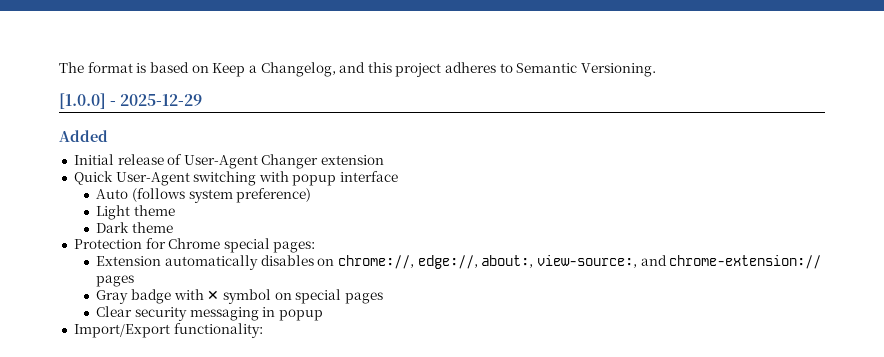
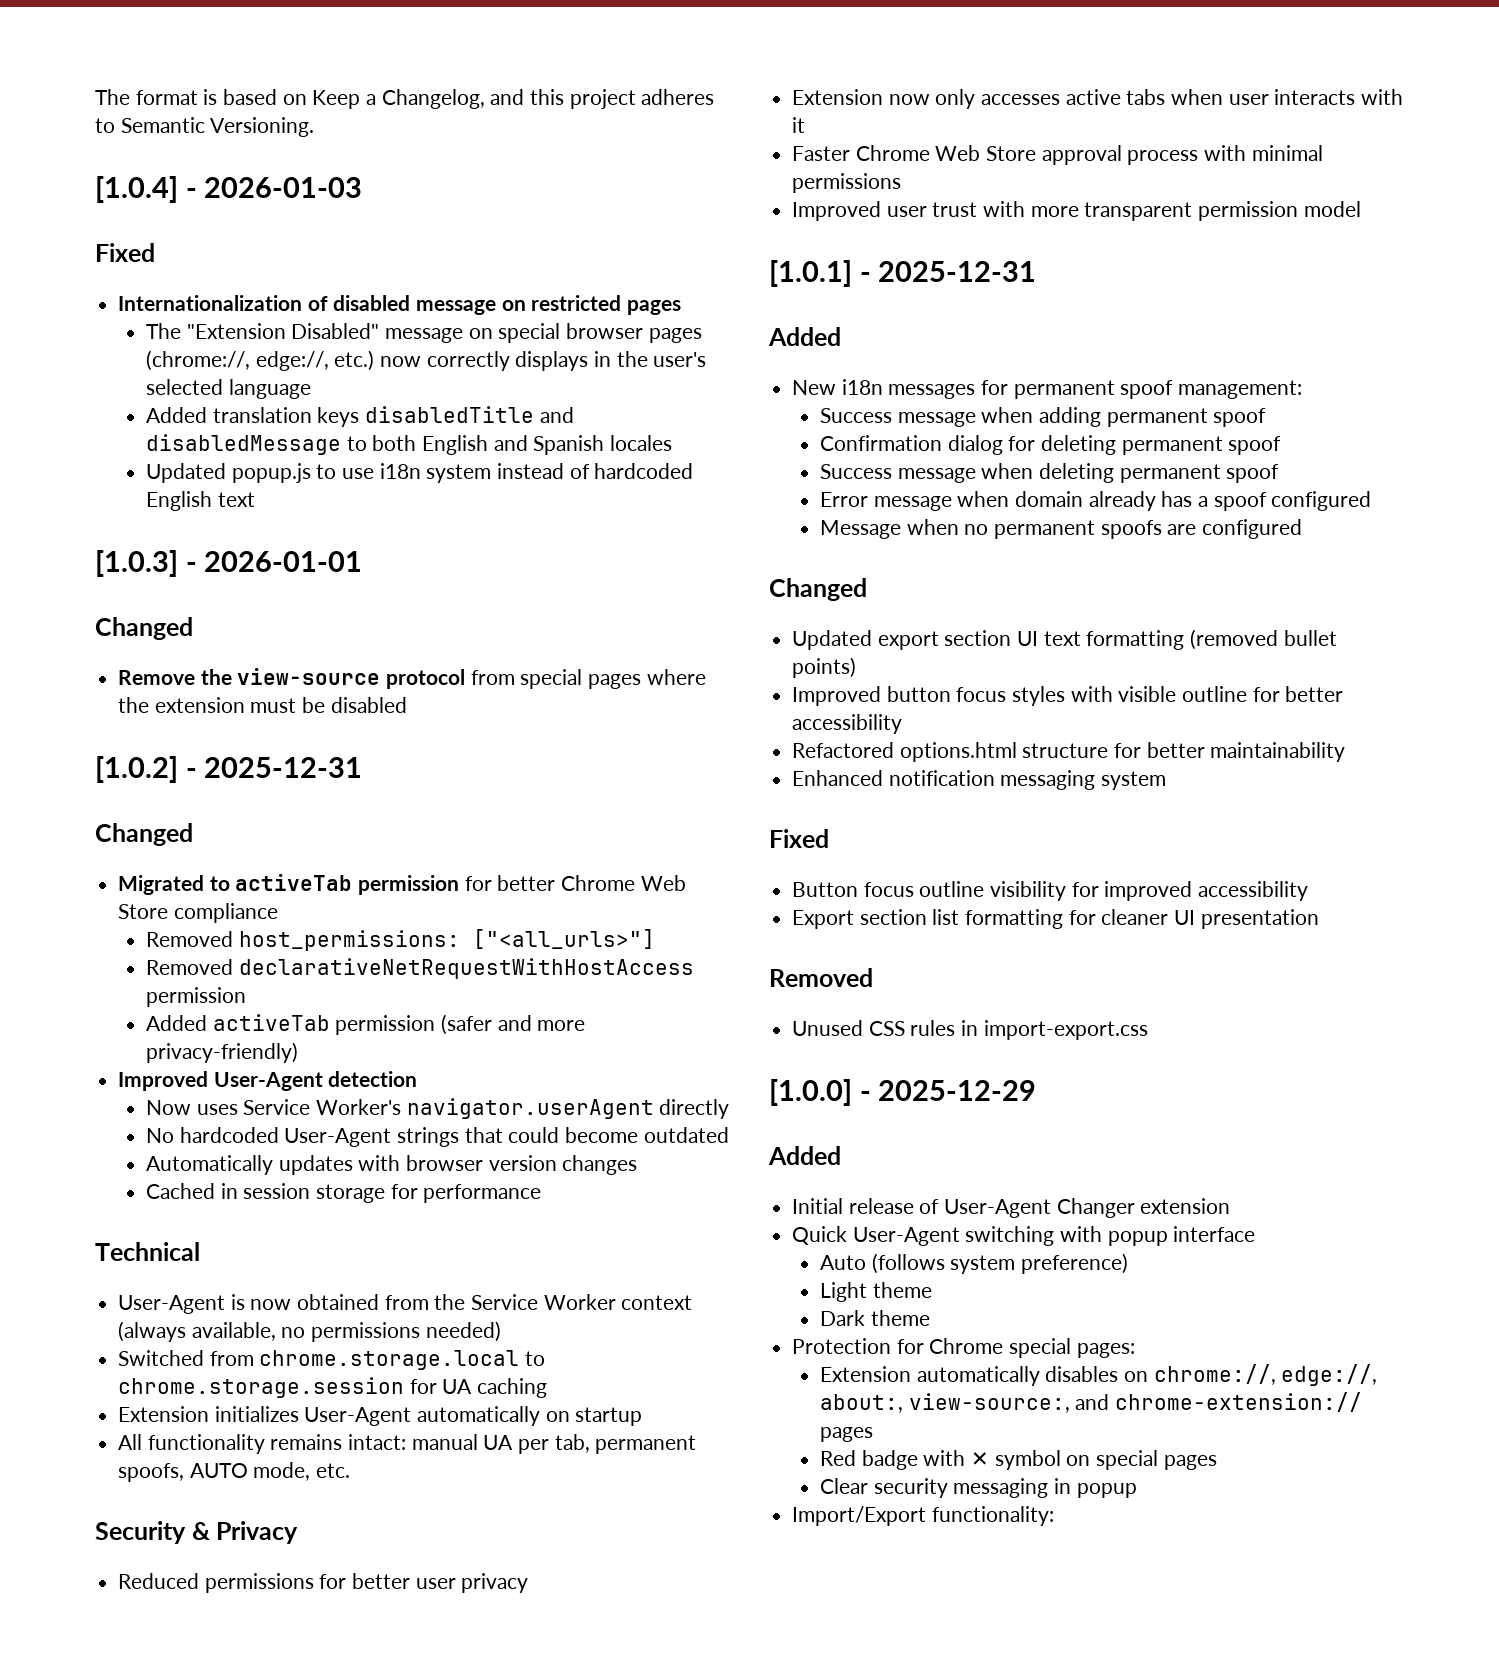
+ [1.0.4] - 2026-01-03
+ Fixed
+ Internationalization of disabled message on restricted pages
+ The "Extension Disabled" message on special browser pages (chrome://, edge://, etc.) now correctly displays in the user's selected language
+ Added translation keys disabledTitle and disabledMessage to both English and Spanish locales
+ Updated popup.js to use i18n system instead of hardcoded English text
+ [1.0.3] - 2026-01-01
+ Changed
+ Remove the view-source protocol from special pages where the extension must be disabled
+ [1.0.2] - 2025-12-31
+ Changed
+ Migrated to activeTab permission for better Chrome Web Store compliance
+ Removed host_permissions: ["<all_urls>"]
+ Removed declarativeNetRequestWithHostAccess permission
+ Added activeTab permission (safer and more privacy-friendly)
+ Improved User-Agent detection
+ Now uses Service Worker's navigator.userAgent directly
+ No hardcoded User-Agent strings that could become outdated
+ Automatically updates with browser version changes
+ Cached in session storage for performance
+ Technical
+ User-Agent is now obtained from the Service Worker context (always available, no permissions needed)
+ Switched from chrome.storage.local to chrome.storage.session for UA caching
+ Extension initializes User-Agent automatically on startup
+ All functionality remains intact: manual UA per tab, permanent spoofs, AUTO mode, etc.
+ Security & Privacy
+ Reduced permissions for better user privacy
+ Extension now only accesses active tabs when user interacts with it
+ Faster Chrome Web Store approval process with minimal permissions
+ Improved user trust with more transparent permission model
+ [1.0.1] - 2025-12-31
+ Added
+ New i18n messages for permanent spoof management:
+ Success message when adding permanent spoof
+ Confirmation dialog for deleting permanent spoof
+ Success message when deleting permanent spoof
+ Error message when domain already has a spoof configured
+ Message when no permanent spoofs are configured
+ Changed
+ Updated export section UI text formatting (removed bullet points)
+ Improved button focus styles with visible outline for better accessibility
+ Refactored options.html structure for better maintainability
+ Enhanced notification messaging system
+ Fixed
+ Button focus outline visibility for improved accessibility
+ Export section list formatting for cleaner UI presentation
+ Removed
+ Unused CSS rules in import-export.css
- Gray badge with ✕ symbol on special pages
+ Red badge with ✕ symbol on special pages

